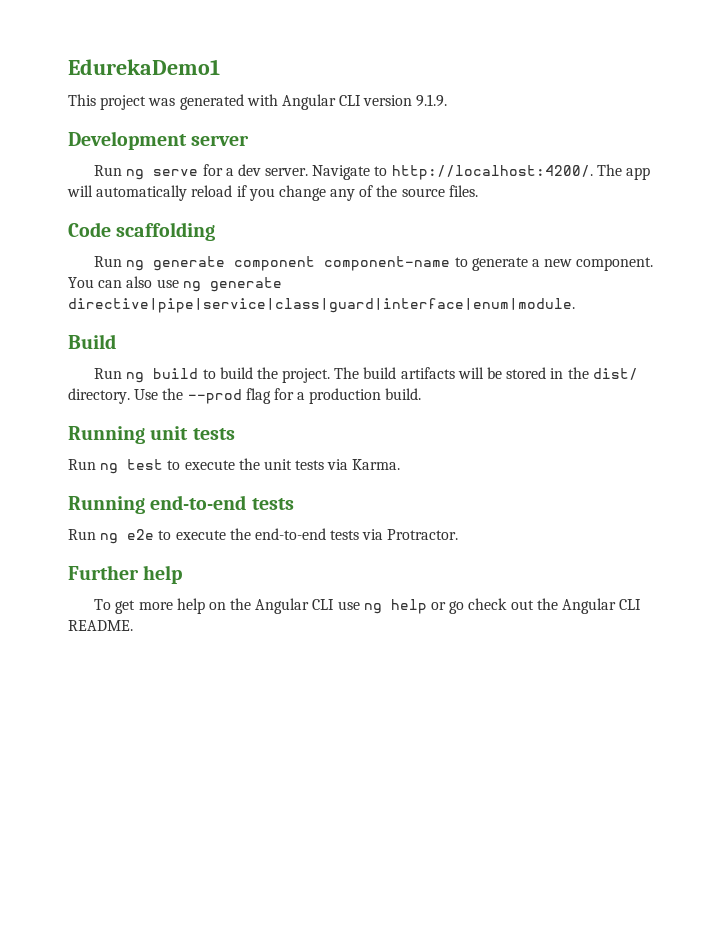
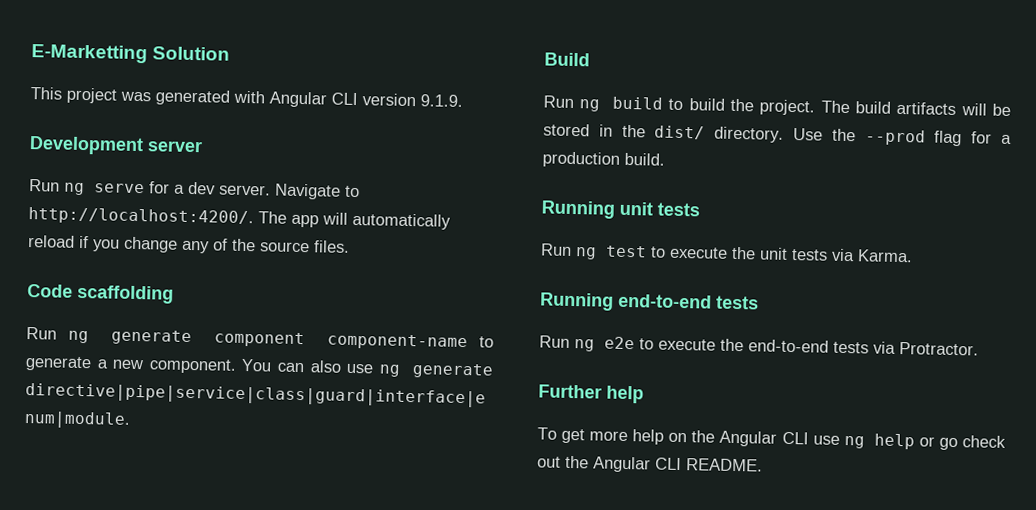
- EdurekaDemo1
+ E-Marketting Solution

